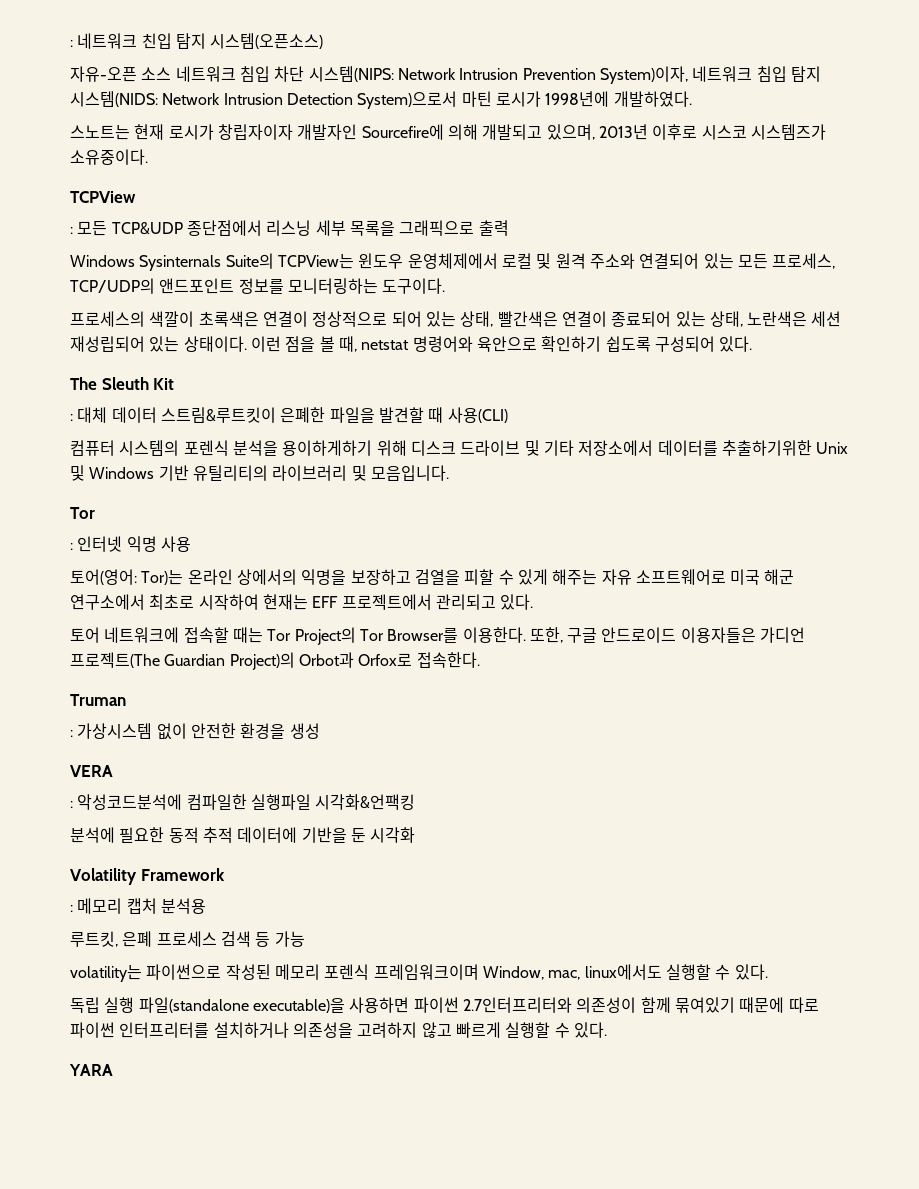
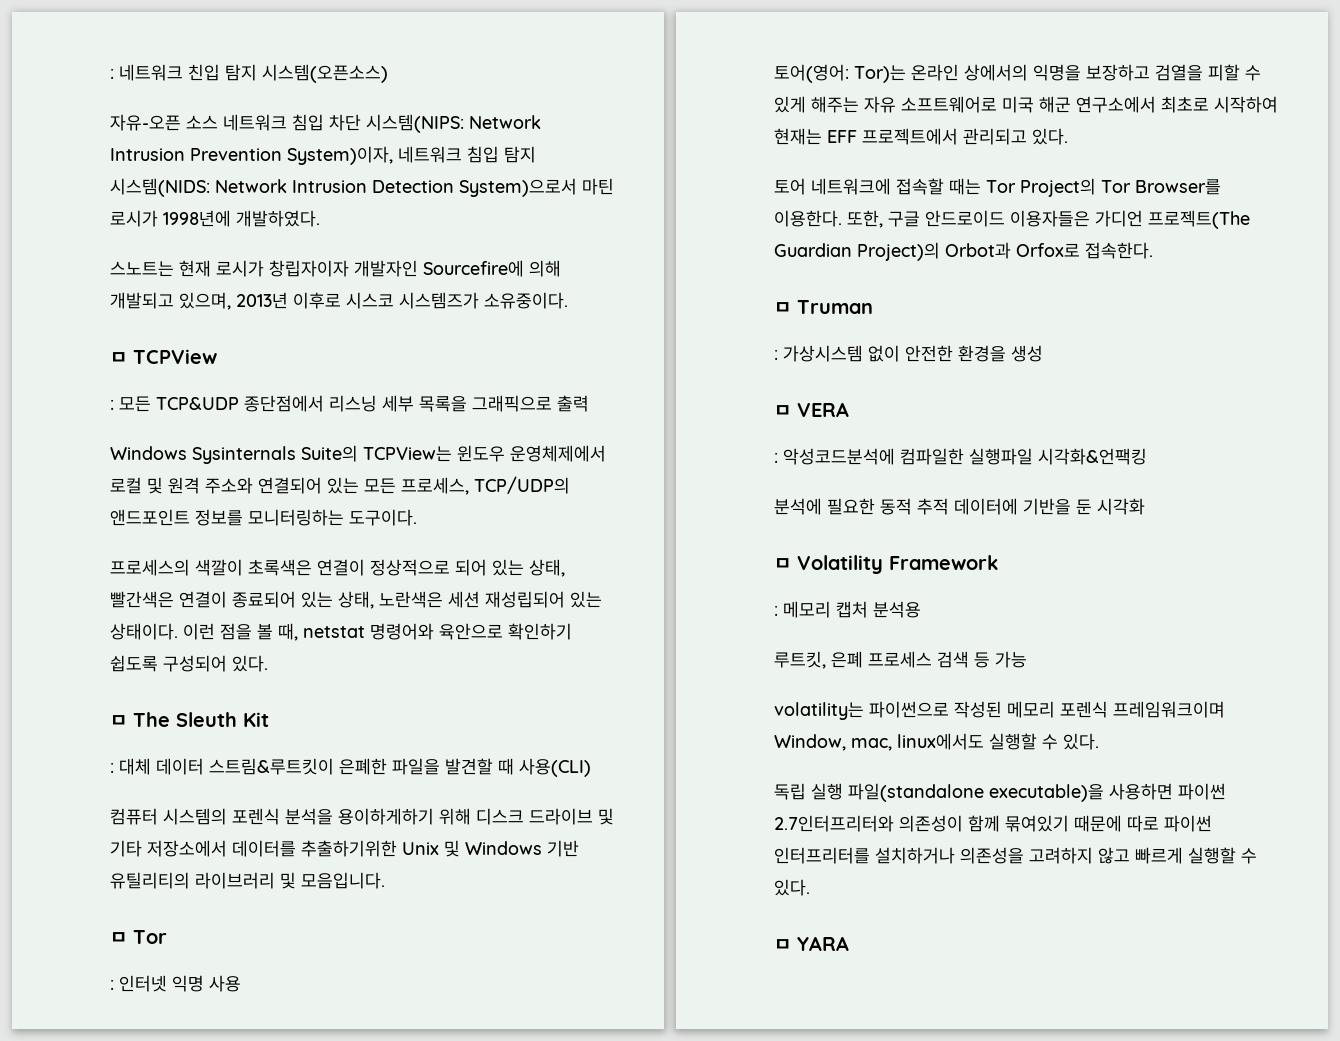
- TCPView
+ ㅁ TCPView
- The Sleuth Kit
+ ㅁ The Sleuth Kit
  컴퓨터 시스템의 포렌식 분석을 용이하게하기 위해 디스크 드라이브 및 기타 저장소에서 데이터를 추출하기위한 Unix 및 Windows 기반 유틸리티의 라이브러리 및 모음입니다.
- Tor
+ ㅁ Tor
- Truman
+ ㅁ Truman
- VERA
+ ㅁ VERA
- Volatility Framework
+ ㅁ Volatility Framework
- YARA
+ ㅁ YARA

